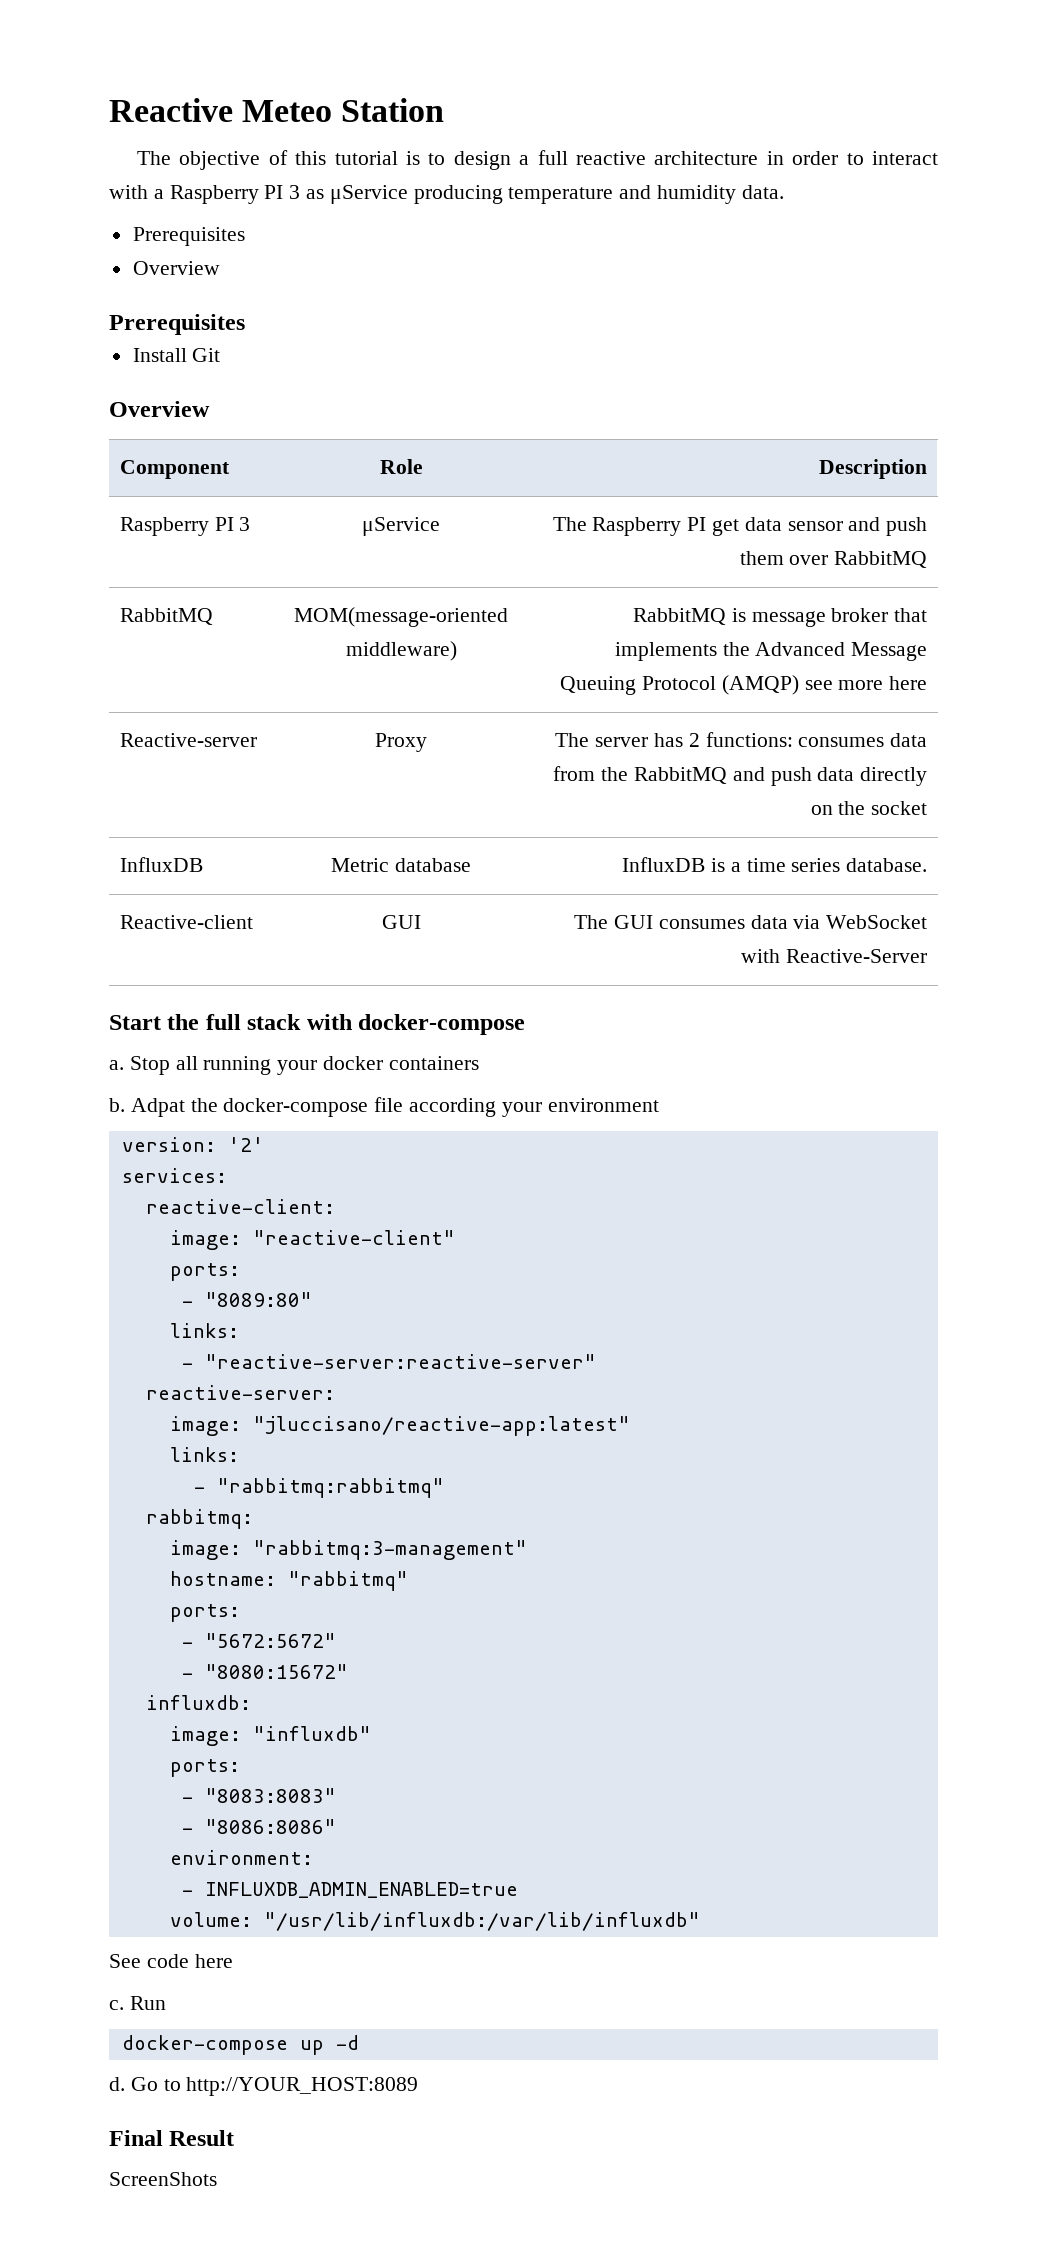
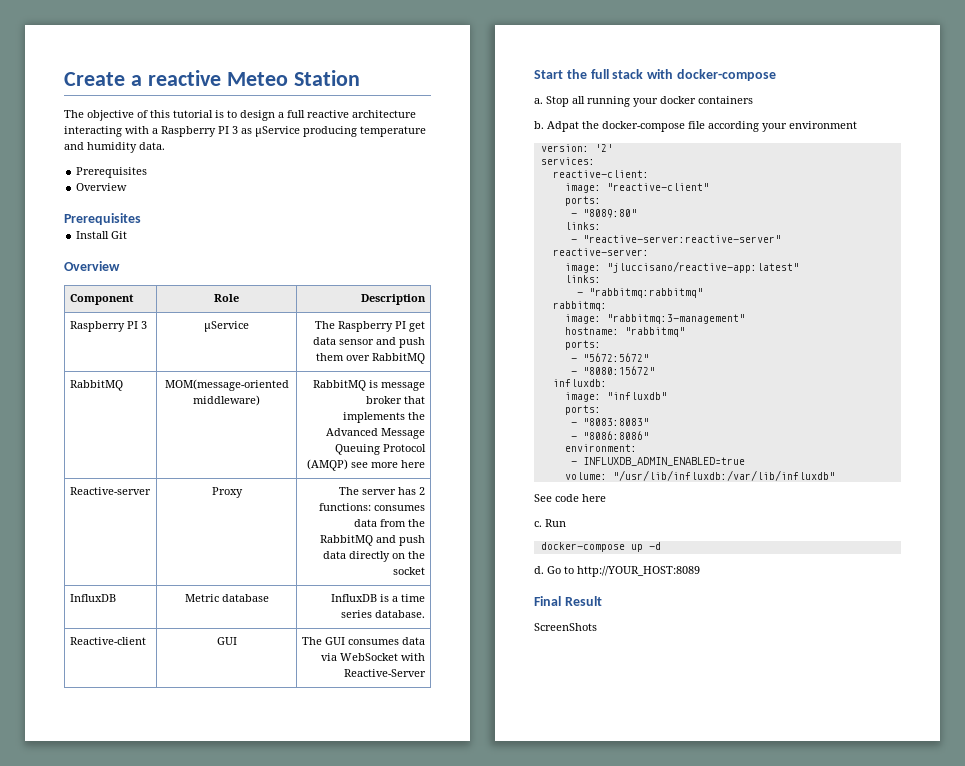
- Reactive Meteo Station
+ Create a reactive Meteo Station
- The objective of this tutorial is to design a full reactive architecture in order to interact with a Raspberry PI 3 as μService producing temperature and humidity data.
+ The objective of this tutorial is to design a full reactive architecture interacting with a Raspberry PI 3 as μService producing temperature and humidity data.

